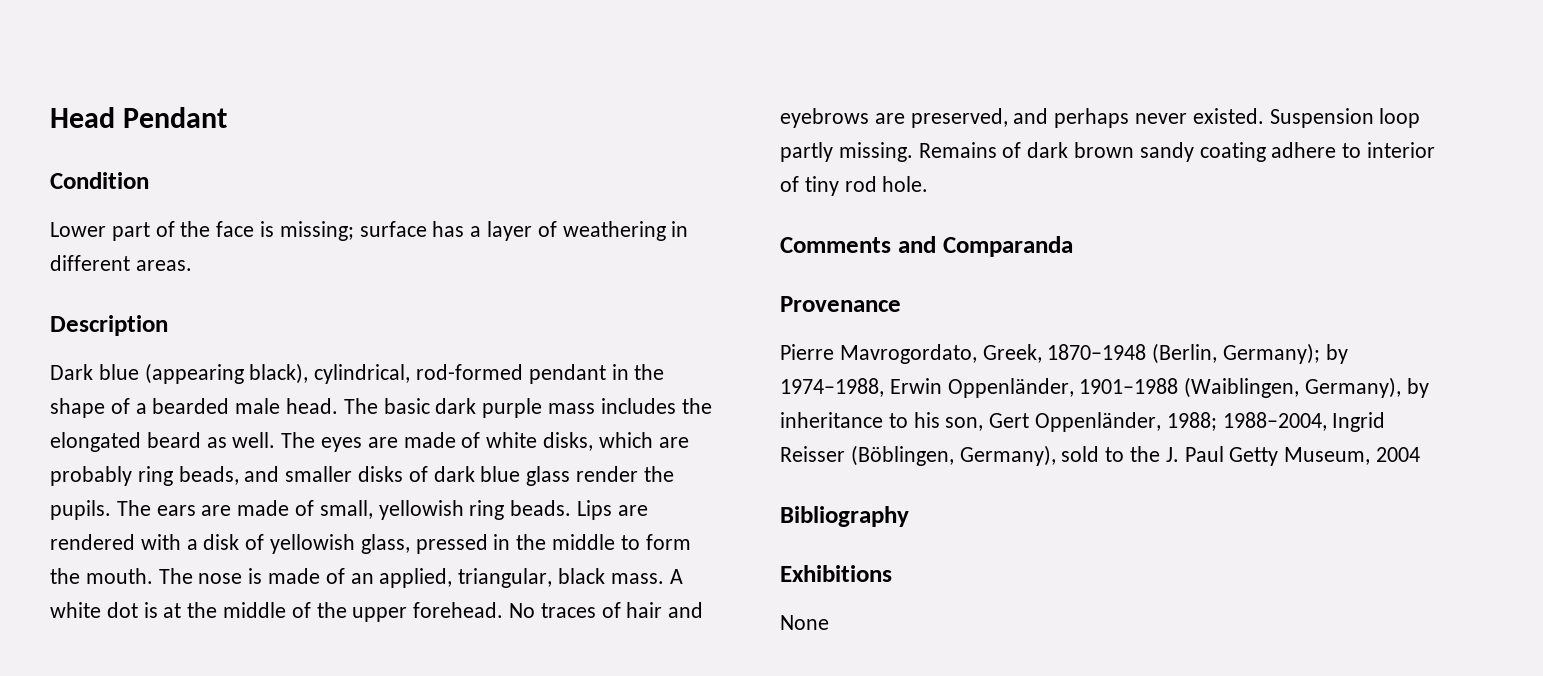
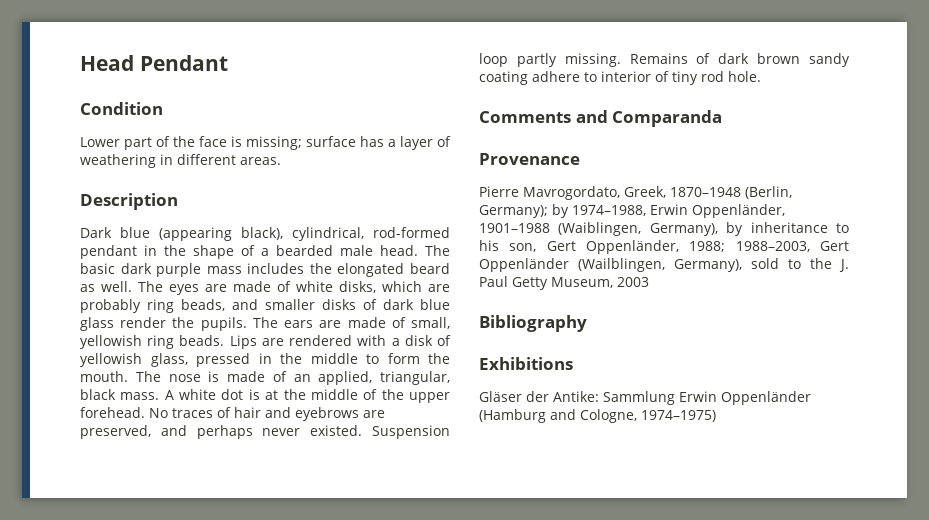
- Pierre Mavrogordato, Greek, 1870–1948 (Berlin, Germany); by 1974–1988, Erwin Oppenländer, 1901–1988 (Waiblingen, Germany), by inheritance to his son, Gert Oppenländer, 1988; 1988–2004, Ingrid Reisser (Böblingen, Germany), sold to the J. Paul Getty Museum, 2004
+ Pierre Mavrogordato, Greek, 1870–1948 (Berlin, Germany); by 1974–1988, Erwin Oppenländer, 1901–1988 (Waiblingen, Germany), by inheritance to his son, Gert Oppenländer, 1988; 1988–2003, Gert Oppenländer (Wailblingen, Germany), sold to the J. Paul Getty Museum, 2003
- None
+ Gläser der Antike: Sammlung Erwin Oppenländer (Hamburg and Cologne, 1974–1975)

